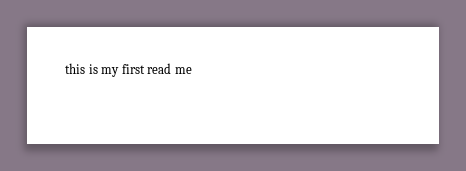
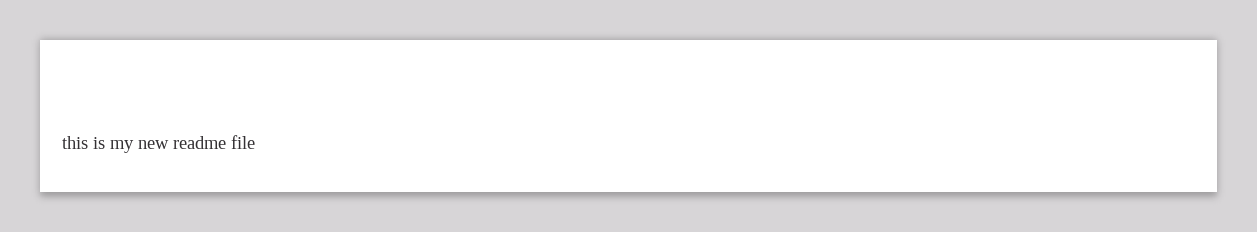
- this is my first read me
+ this is my new readme file

